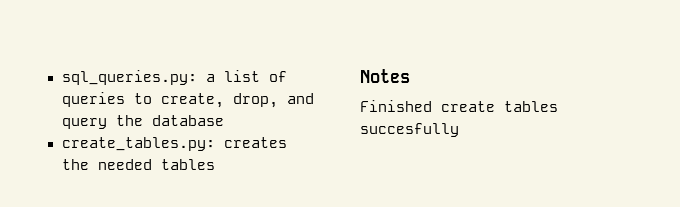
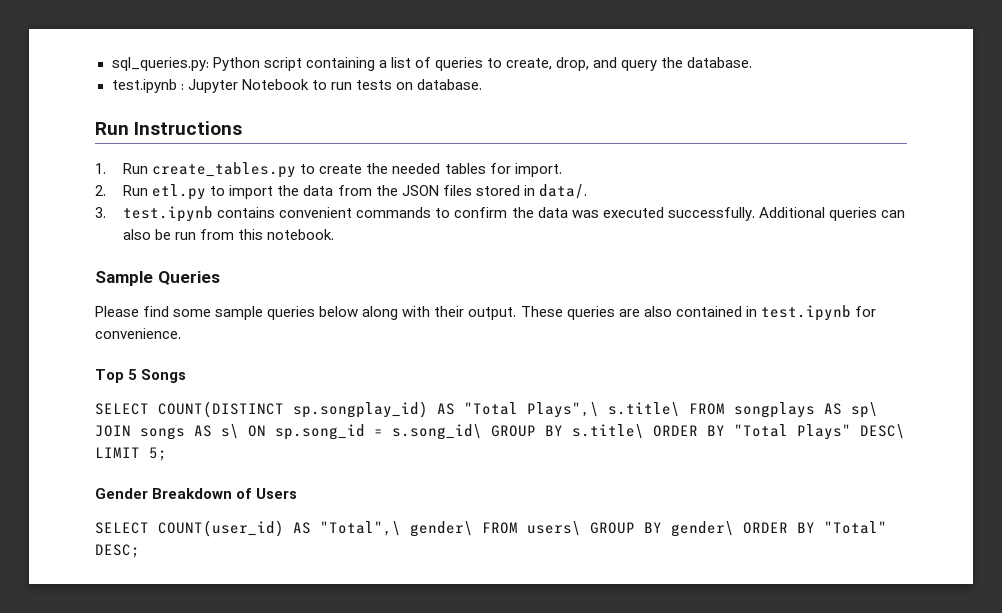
- sql_queries.py: a list of queries to create, drop, and query the database
- create_tables.py: creates the needed tables
- Notes
- Finished create tables succesfully
+ sql_queries.py: Python script containing a list of queries to create, drop, and query the database.
+ test.ipynb : Jupyter Notebook to run tests on database.
+ Run Instructions
+ 1. Run create_tables.py to create the needed tables for import.
+ 2. Run etl.py to import the data from the JSON files stored in data/.
+ 3. test.ipynb contains convenient commands to confirm the data was executed successfully. Additional queries can also be run from this notebook.
+ Sample Queries
+ Please find some sample queries below along with their output. These queries are also contained in test.ipynb for convenience.
+ Top 5 Songs
+ SELECT COUNT(DISTINCT sp.songplay_id) AS "Total Plays",\ s.title\ FROM songplays AS sp\ JOIN songs AS s\ ON sp.song_id = s.song_id\ GROUP BY s.title\ ORDER BY "Total Plays" DESC\ LIMIT 5;
+ Gender Breakdown of Users
+ SELECT COUNT(user_id) AS "Total",\ gender\ FROM users\ GROUP BY gender\ ORDER BY "Total" DESC;

